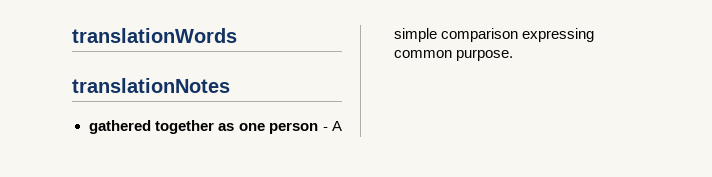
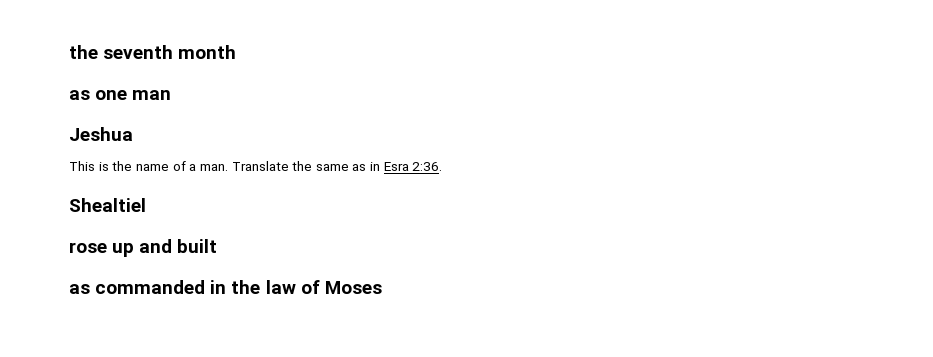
- translationWords
- translationNotes
- gathered together as one person - A simple comparison expressing common purpose.
+ the seventh month
+ as one man
+ Jeshua
+ This is the name of a man. Translate the same as in Esra 2:36.
+ Shealtiel
+ rose up and built
+ as commanded in the law of Moses

